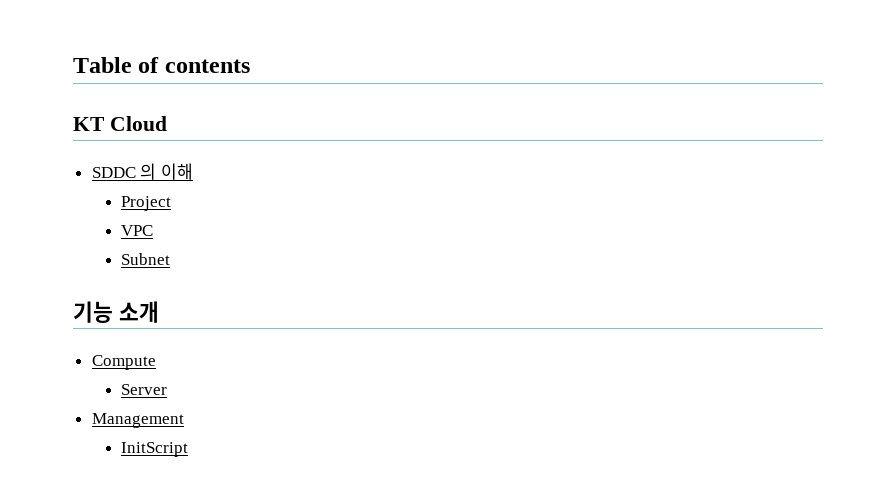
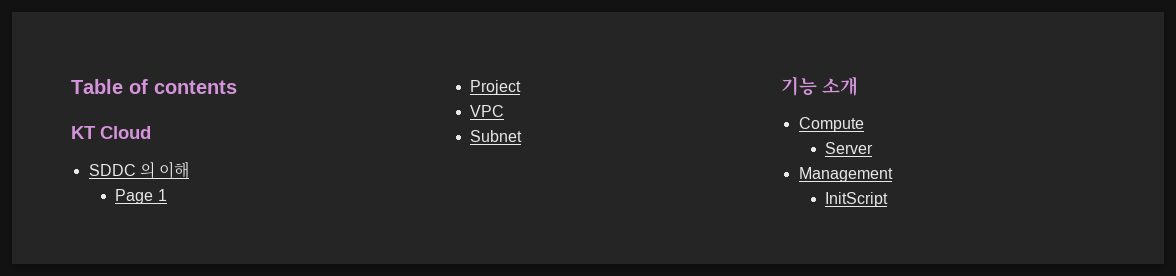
+ Page 1

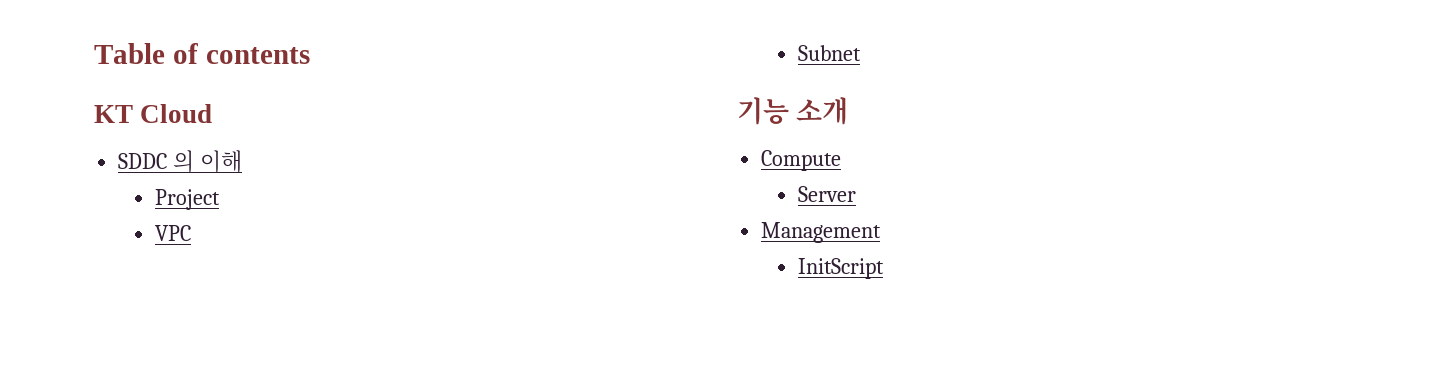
- Page 1

